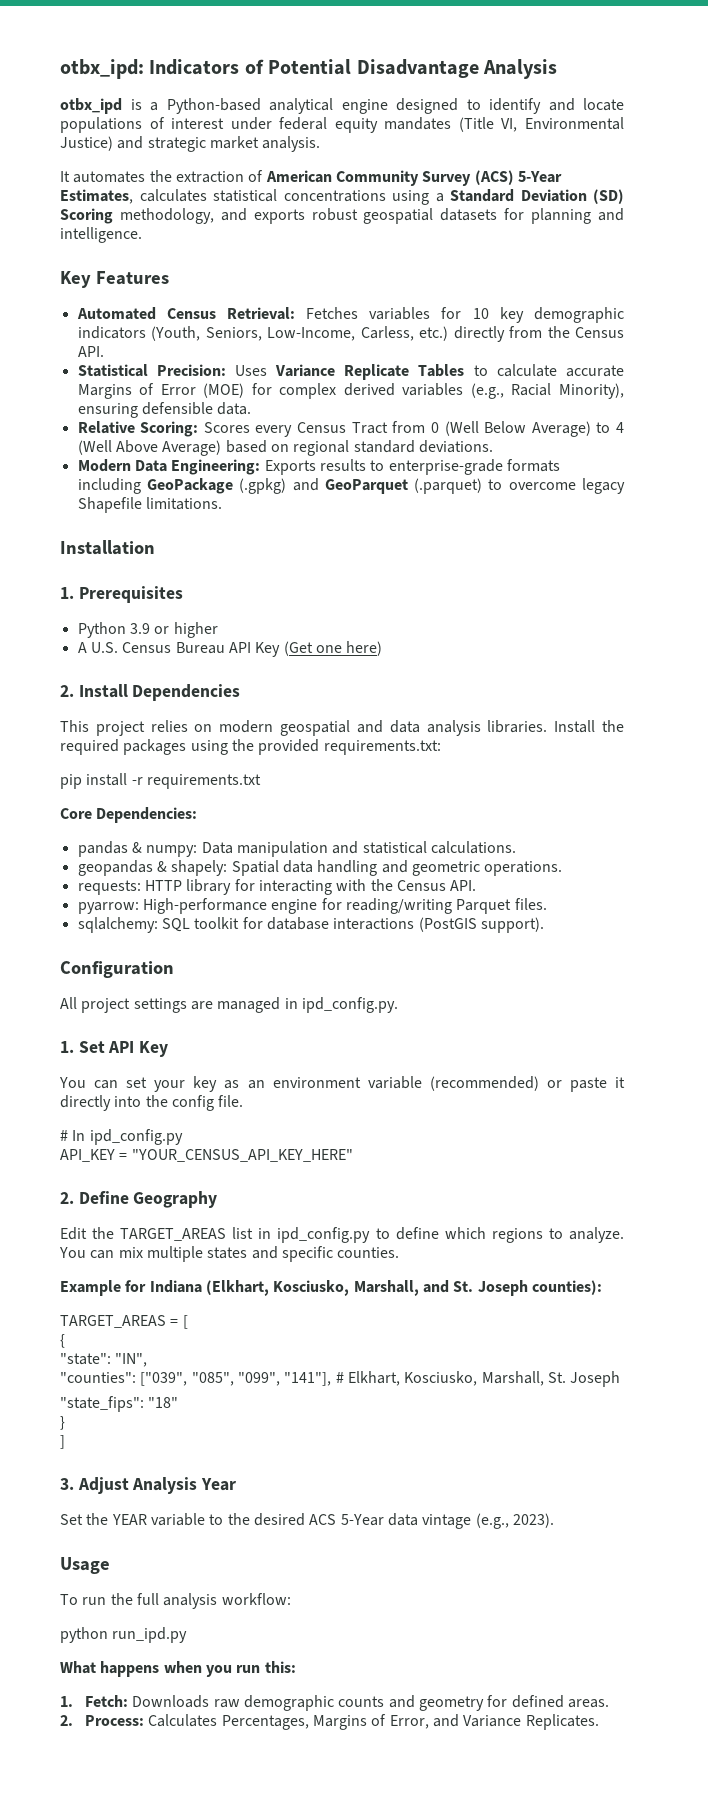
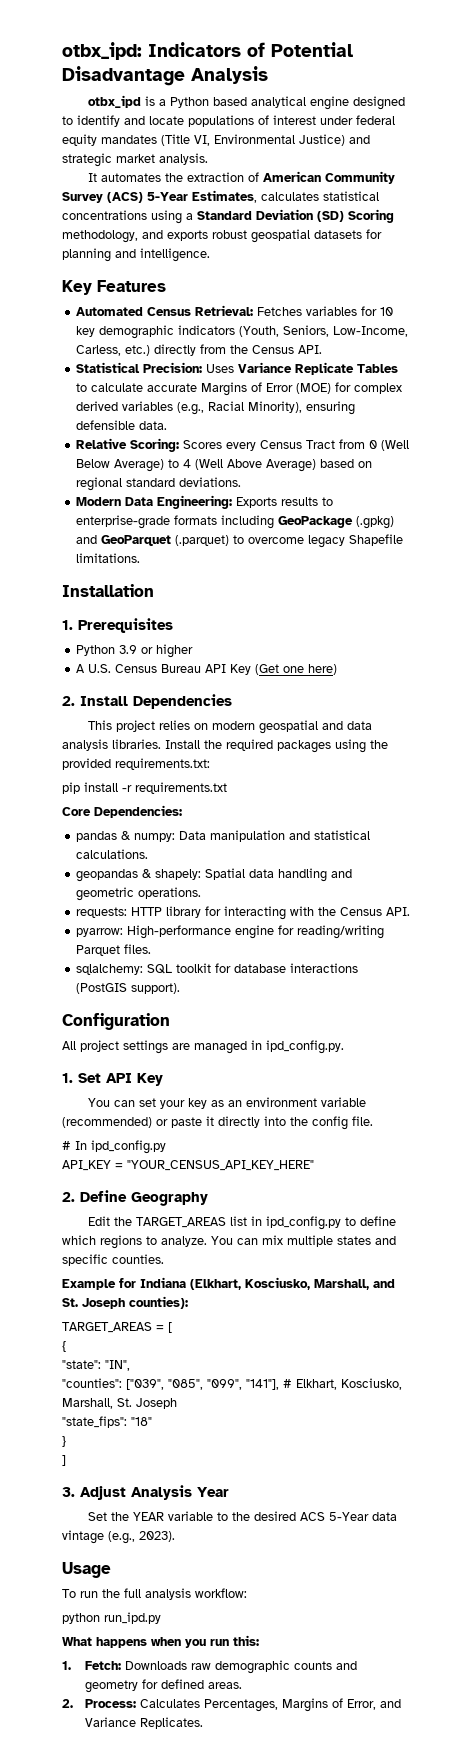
- otbx_ipd is a Python-based analytical engine designed to identify and locate populations of interest under federal equity mandates (Title VI, Environmental Justice) and strategic market analysis.
+ otbx_ipd is a Python based analytical engine designed to identify and locate populations of interest under federal equity mandates (Title VI, Environmental Justice) and strategic market analysis.

